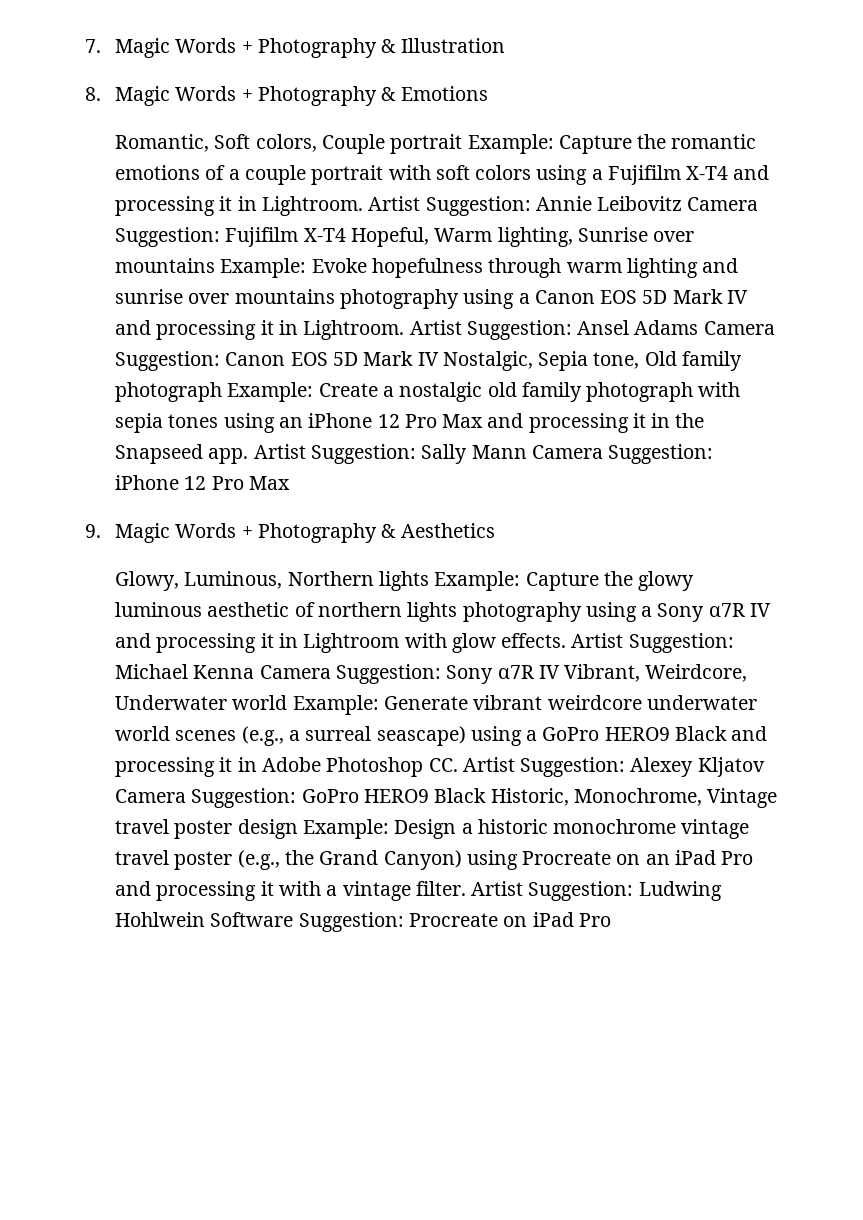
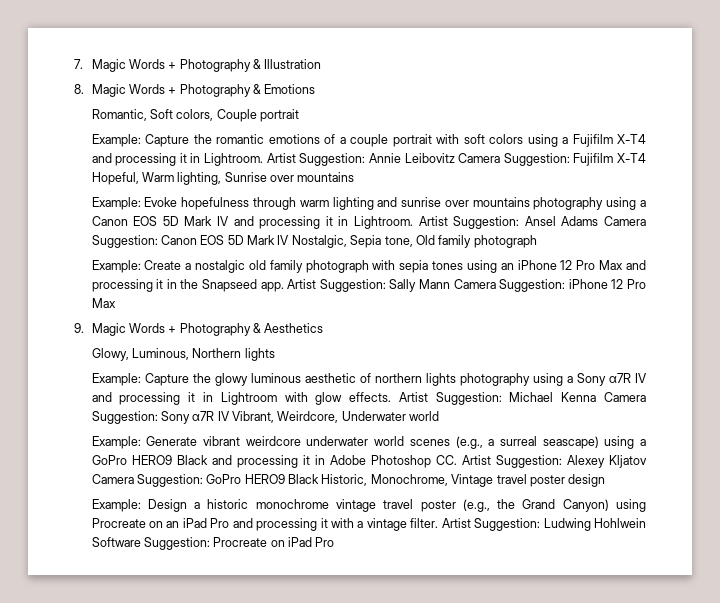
- Romantic, Soft colors, Couple portrait Example: Capture the romantic emotions of a couple portrait with soft colors using a Fujifilm X-T4 and processing it in Lightroom.
+ Romantic, Soft colors, Couple portrait
+ Example: Capture the romantic emotions of a couple portrait with soft colors using a Fujifilm X-T4 and processing it in Lightroom.
- Artist Suggestion: Annie Leibovitz Camera Suggestion: Fujifilm X-T4 Hopeful, Warm lighting, Sunrise over mountains Example: Evoke hopefulness through warm lighting and sunrise over mountains photography using a Canon EOS 5D Mark IV and processing it in Lightroom.
+ Artist Suggestion: Annie Leibovitz Camera Suggestion: Fujifilm X-T4 Hopeful, Warm lighting, Sunrise over mountains
+ Example: Evoke hopefulness through warm lighting and sunrise over mountains photography using a Canon EOS 5D Mark IV and processing it in Lightroom.
- Artist Suggestion: Ansel Adams Camera Suggestion: Canon EOS 5D Mark IV Nostalgic, Sepia tone, Old family photograph Example: Create a nostalgic old family photograph with sepia tones using an iPhone 12 Pro Max and processing it in the Snapseed app.
+ Artist Suggestion: Ansel Adams Camera Suggestion: Canon EOS 5D Mark IV Nostalgic, Sepia tone, Old family photograph
+ Example: Create a nostalgic old family photograph with sepia tones using an iPhone 12 Pro Max and processing it in the Snapseed app.
- Glowy, Luminous, Northern lights Example: Capture the glowy luminous aesthetic of northern lights photography using a Sony α7R IV and processing it in Lightroom with glow effects.
+ Glowy, Luminous, Northern lights
+ Example: Capture the glowy luminous aesthetic of northern lights photography using a Sony α7R IV and processing it in Lightroom with glow effects.
- Sony α7R IV Vibrant, Weirdcore, Underwater world Example:
+ Sony α7R IV Vibrant, Weirdcore, Underwater world
+ Example:
- GoPro HERO9 Black Historic, Monochrome, Vintage travel poster design Example:
+ GoPro HERO9 Black Historic, Monochrome, Vintage travel poster design
+ Example:

